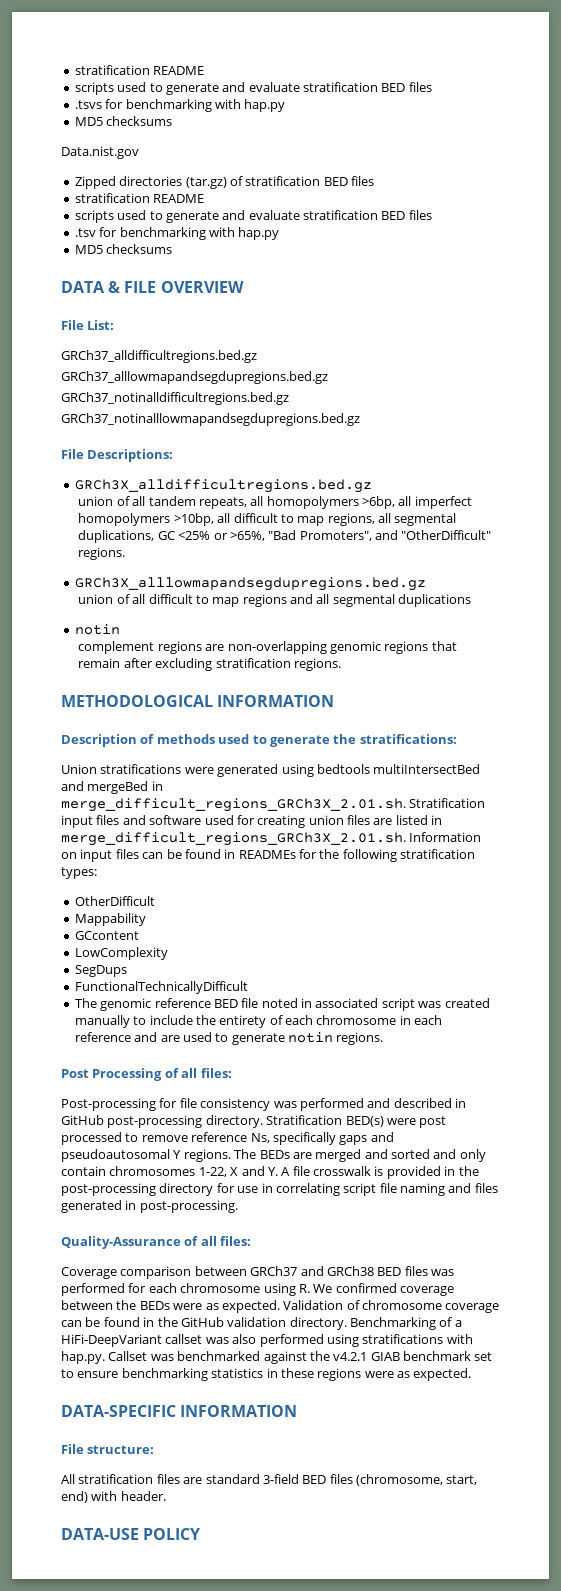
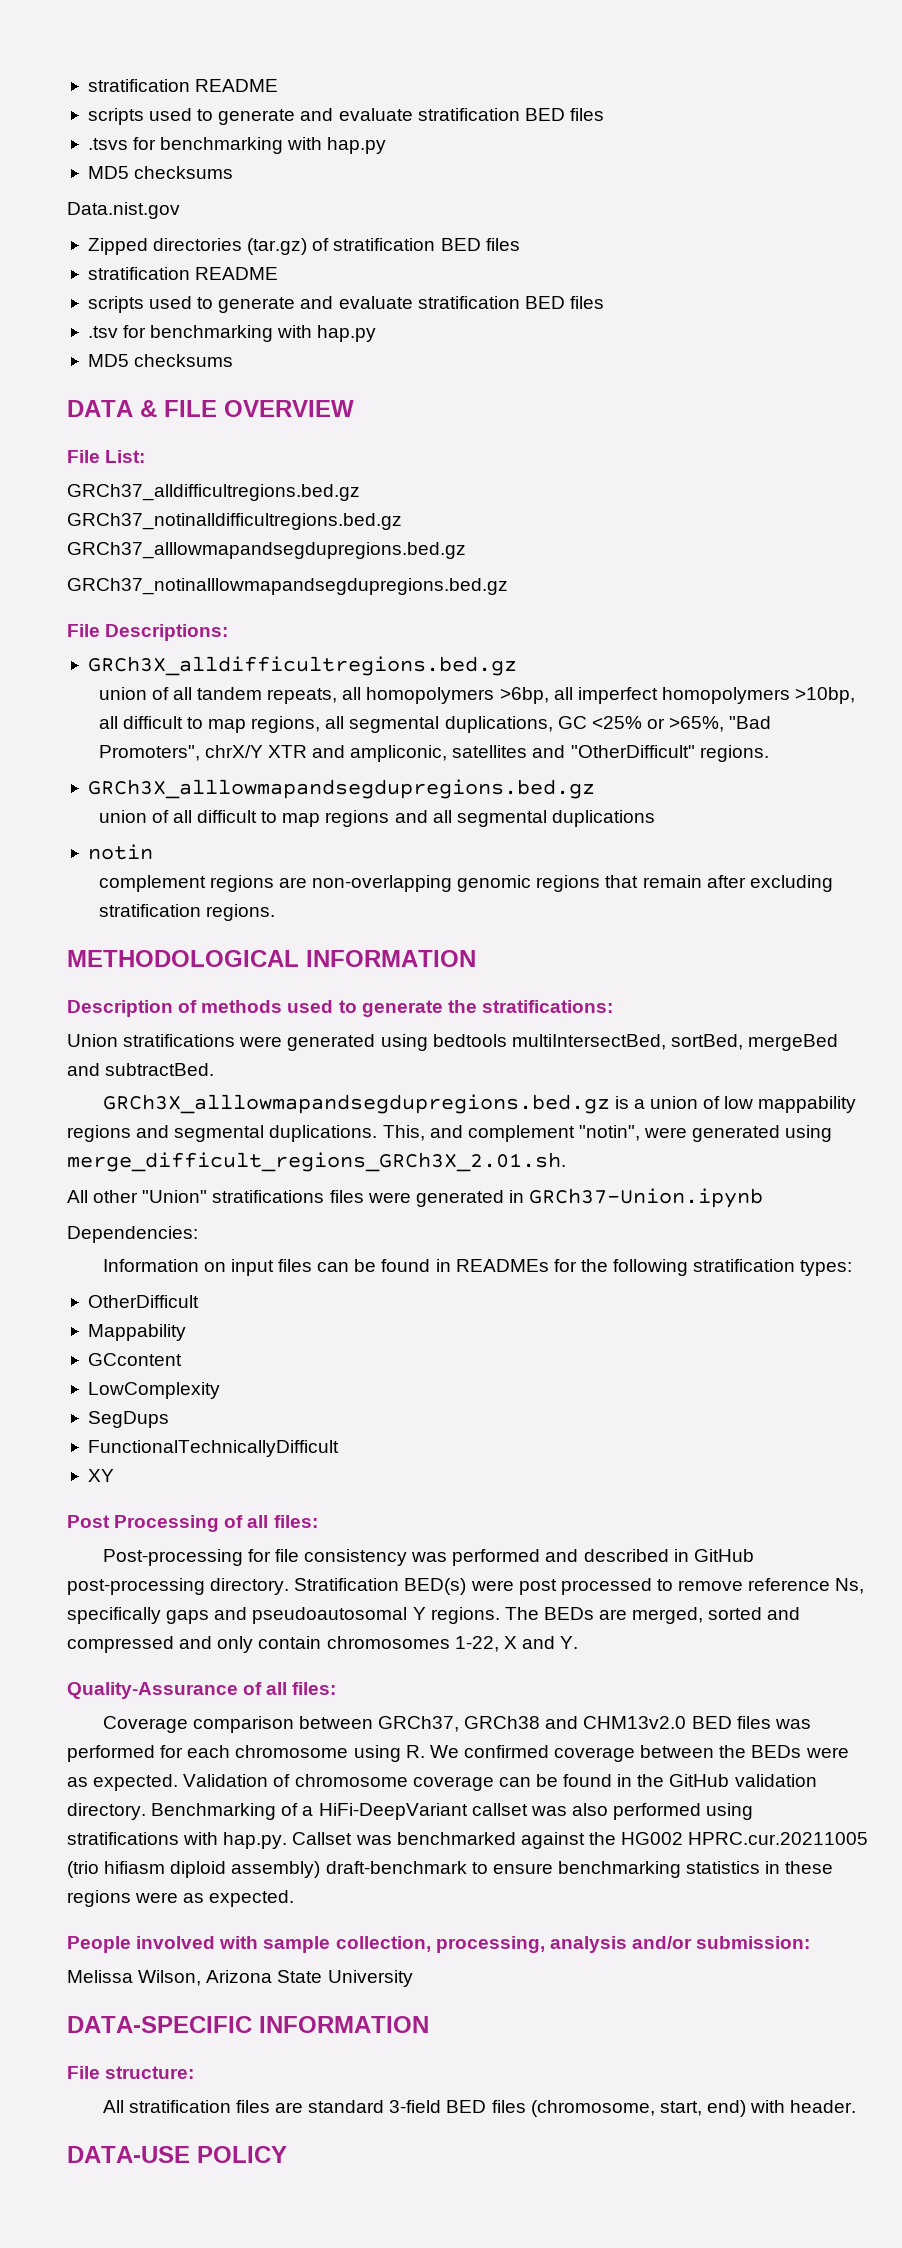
+ GRCh37_notinalldifficultregions.bed.gz
- GRCh37_notinalldifficultregions.bed.gz
- union of all tandem repeats, all homopolymers >6bp, all imperfect homopolymers >10bp, all difficult to map regions, all segmental duplications, GC <25% or >65%, "Bad Promoters", and "OtherDifficult" regions.
+ union of all tandem repeats, all homopolymers >6bp, all imperfect homopolymers >10bp, all difficult to map regions, all segmental duplications, GC <25% or >65%, "Bad Promoters", chrX/Y XTR and ampliconic, satellites and "OtherDifficult" regions.
- Union stratifications were generated using bedtools multiIntersectBed and mergeBed in merge_difficult_regions_GRCh3X_2.01.sh. Stratification input files and software used for creating union files are listed in merge_difficult_regions_GRCh3X_2.01.sh. Information on input files can be found in READMEs for the following stratification types:
+ Union stratifications were generated using bedtools multiIntersectBed, sortBed, mergeBed and subtractBed.
+ GRCh3X_alllowmapandsegdupregions.bed.gz is a union of low mappability regions and segmental duplications. This, and complement "notin", were generated using merge_difficult_regions_GRCh3X_2.01.sh.
+ All other "Union" stratifications files were generated in GRCh37-Union.ipynb
+ Dependencies:
+ Information on input files can be found in READMEs for the following stratification types:
- The genomic reference BED file noted in associated script was created manually to include the entirety of each chromosome in each reference and are used to generate notin regions.
+ XY
- The BEDs are merged and sorted and only contain chromosomes 1-22, X and Y. A file crosswalk is provided in the post-processing directory for use in correlating script file naming and files generated in post-processing.
+ The BEDs are merged, sorted and compressed and only contain chromosomes 1-22, X and Y.
- Coverage comparison between GRCh37 and GRCh38 BED files was performed for each chromosome using R. We confirmed coverage between the BEDs were as expected.
+ Coverage comparison between GRCh37, GRCh38 and CHM13v2.0 BED files was performed for each chromosome using R. We confirmed coverage between the BEDs were as expected.
- Benchmarking of a HiFi-DeepVariant callset was also performed using stratifications with hap.py. Callset was benchmarked against the v4.2.1 GIAB benchmark set to ensure benchmarking statistics in these regions were as expected.
+ Benchmarking of a HiFi-DeepVariant callset was also performed using stratifications with hap.py. Callset was benchmarked against the HG002 HPRC.cur.20211005 (trio hifiasm diploid assembly) draft-benchmark to ensure benchmarking statistics in these regions were as expected.
+ People involved with sample collection, processing, analysis and/or submission:
+ Melissa Wilson, Arizona State University

